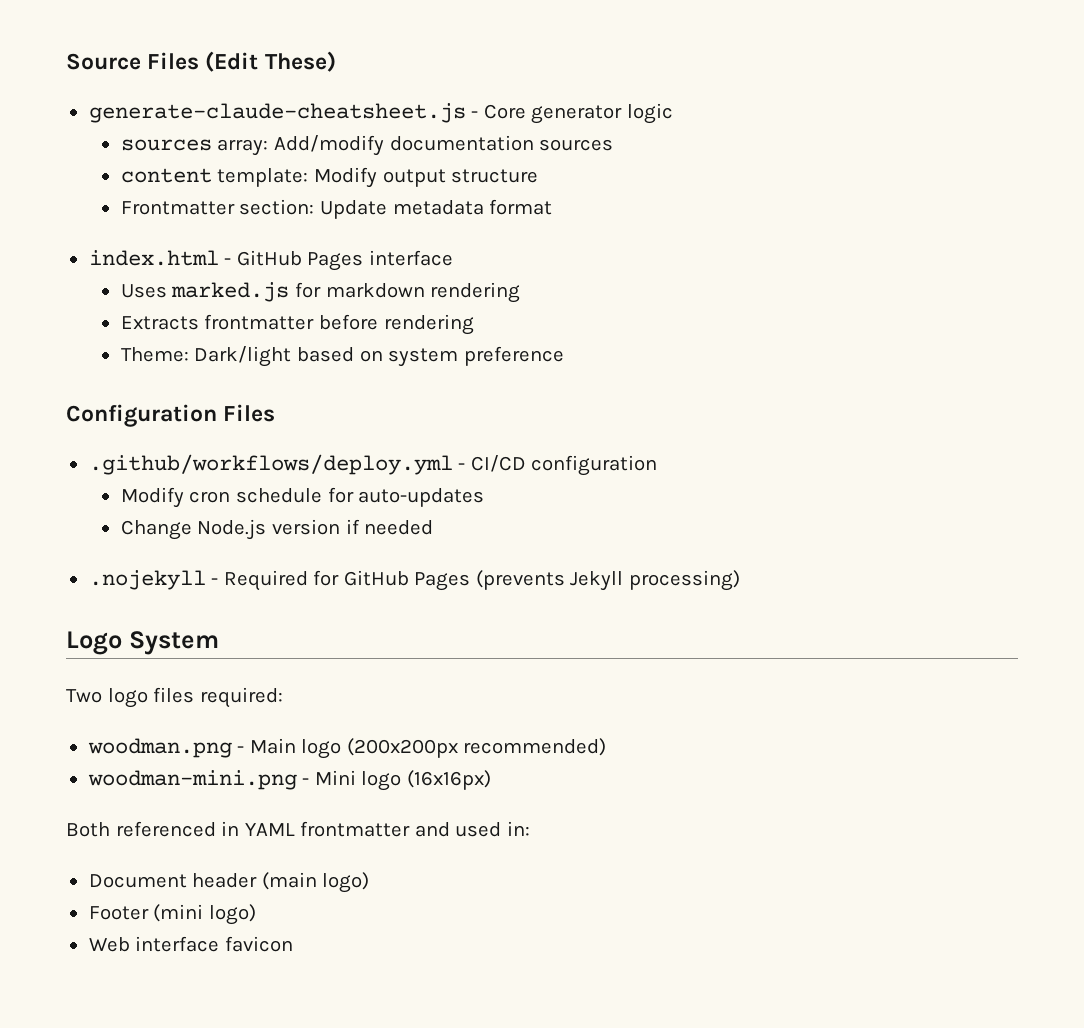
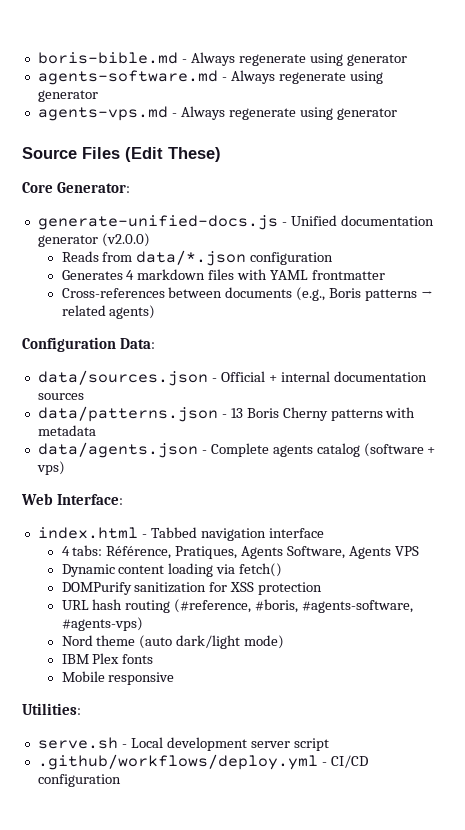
+ boris-bible.md - Always regenerate using generator
+ agents-software.md - Always regenerate using generator
+ agents-vps.md - Always regenerate using generator
  Source Files (Edit These)
- generate-claude-cheatsheet.js - Core generator logic
- sources array: Add/modify documentation sources
- content template: Modify output structure
- Frontmatter section: Update metadata format
+ Core Generator:
+ generate-unified-docs.js - Unified documentation generator (v2.0.0)
+ Reads from data/*.json configuration
+ Generates 4 markdown files with YAML frontmatter
+ Cross-references between documents (e.g., Boris patterns → related agents)
+ Configuration Data:
+ data/sources.json - Official + internal documentation sources
+ data/patterns.json - 13 Boris Cherny patterns with metadata
+ data/agents.json - Complete agents catalog (software + vps)
+ Web Interface:
- index.html - GitHub Pages interface
+ index.html - Tabbed navigation interface
- Uses marked.js for markdown rendering
- Extracts frontmatter before rendering
- Theme: Dark/light based on system preference
- Configuration Files
+ 4 tabs: Référence, Pratiques, Agents Software, Agents VPS
+ Dynamic content loading via fetch()
+ DOMPurify sanitization for XSS protection
+ URL hash routing (#reference, #boris, #agents-software, #agents-vps)
+ Nord theme (auto dark/light mode)
+ IBM Plex fonts
+ Mobile responsive
+ Utilities:
+ serve.sh - Local development server script
  .github/workflows/deploy.yml - CI/CD configuration
- Modify cron schedule for auto-updates
- Change Node.js version if needed
- .nojekyll - Required for GitHub Pages (prevents Jekyll processing)
- Logo System
- Two logo files required:
- woodman.png - Main logo (200x200px recommended)
- woodman-mini.png - Mini logo (16x16px)
- Both referenced in YAML frontmatter and used in:
- Document header (main logo)
- Footer (mini logo)
- Web interface favicon

